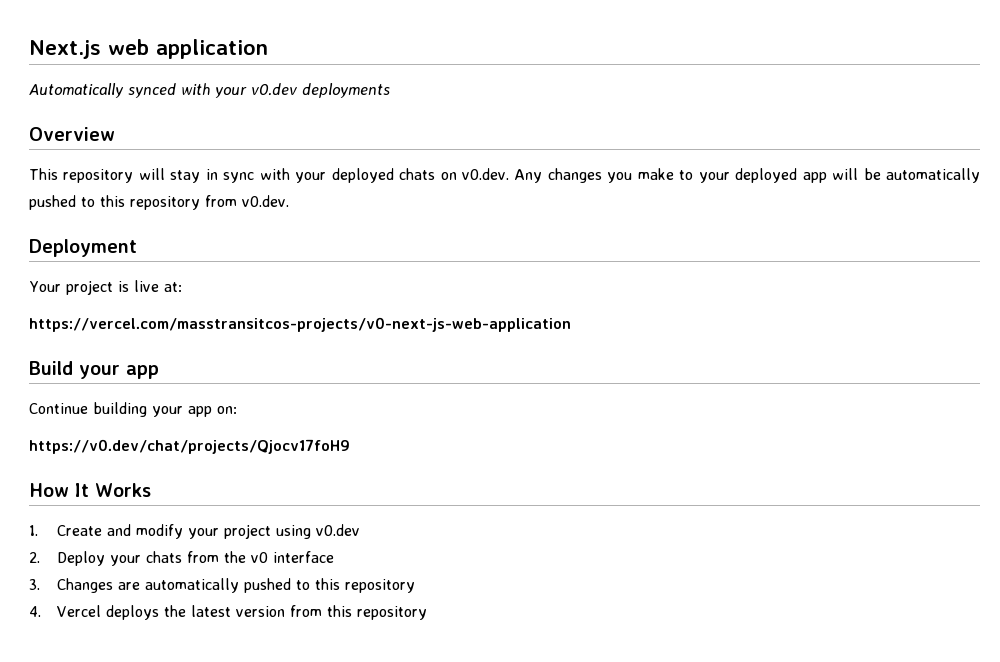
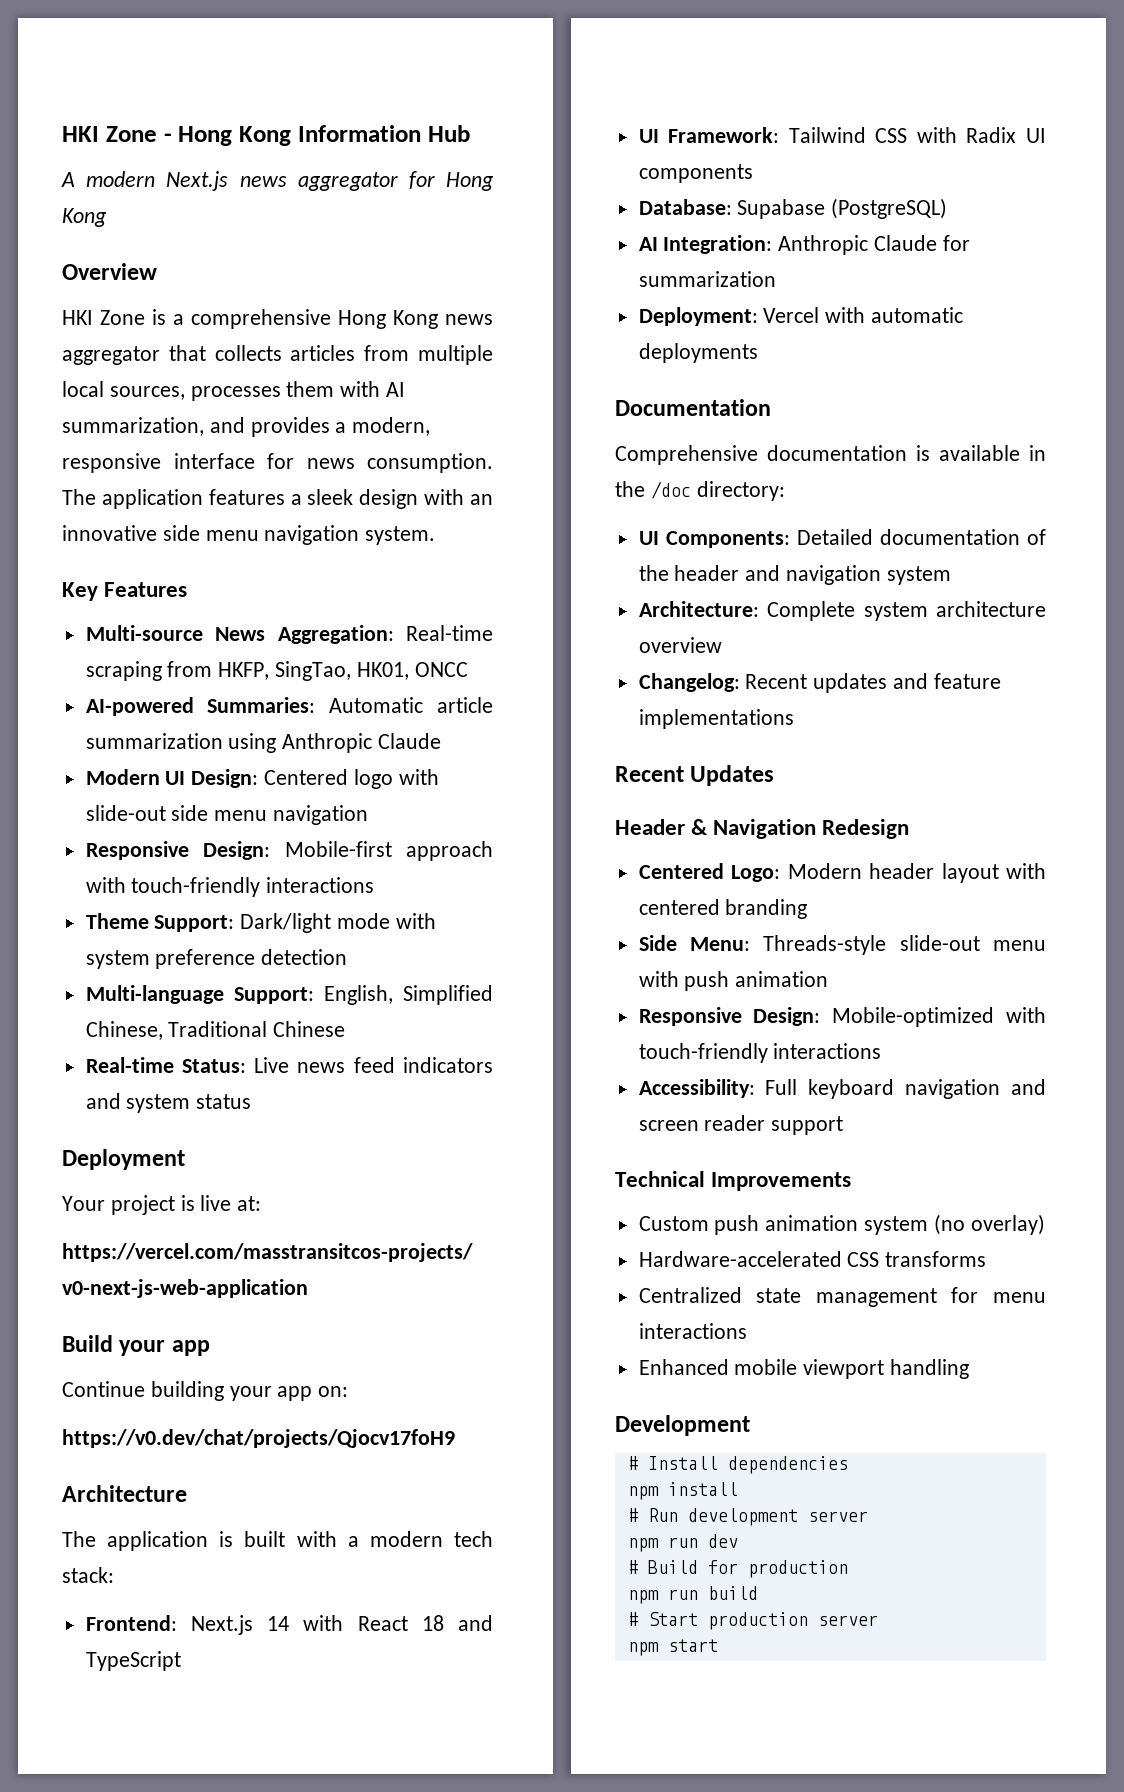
- Next.js web application
- Automatically synced with your v0.dev deployments
+ HKI Zone - Hong Kong Information Hub
+ A modern Next.js news aggregator for Hong Kong
  Overview
- This repository will stay in sync with your deployed chats on v0.dev. Any changes you make to your deployed app will be automatically pushed to this repository from v0.dev.
+ HKI Zone is a comprehensive Hong Kong news aggregator that collects articles from multiple local sources, processes them with AI summarization, and provides a modern, responsive interface for news consumption. The application features a sleek design with an innovative side menu navigation system.
+ Key Features
+ Multi-source News Aggregation: Real-time scraping from HKFP, SingTao, HK01, ONCC
+ AI-powered Summaries: Automatic article summarization using Anthropic Claude
+ Modern UI Design: Centered logo with slide-out side menu navigation
+ Responsive Design: Mobile-first approach with touch-friendly interactions
+ Theme Support: Dark/light mode with system preference detection
+ Multi-language Support: English, Simplified Chinese, Traditional Chinese
+ Real-time Status: Live news feed indicators and system status
- How It Works
- 1. Create and modify your project using v0.dev
- 2. Deploy your chats from the v0 interface
- 3. Changes are automatically pushed to this repository
- 4. Vercel deploys the latest version from this repository
+ Architecture
+ The application is built with a modern tech stack:
+ Frontend: Next.js 14 with React 18 and TypeScript
+ UI Framework: Tailwind CSS with Radix UI components
+ Database: Supabase (PostgreSQL)
+ AI Integration: Anthropic Claude for summarization
+ Deployment: Vercel with automatic deployments
+ Documentation
+ Comprehensive documentation is available in the /doc directory:
+ UI Components: Detailed documentation of the header and navigation system
+ Architecture: Complete system architecture overview
+ Changelog: Recent updates and feature implementations
+ Recent Updates
+ Header & Navigation Redesign
+ Centered Logo: Modern header layout with centered branding
+ Side Menu: Threads-style slide-out menu with push animation
+ Responsive Design: Mobile-optimized with touch-friendly interactions
+ Accessibility: Full keyboard navigation and screen reader support
+ Technical Improvements
+ Custom push animation system (no overlay)
+ Hardware-accelerated CSS transforms
+ Centralized state management for menu interactions
+ Enhanced mobile viewport handling
+ Development
+ # Install dependencies
+ npm install
+ # Run development server
+ npm run dev
+ # Build for production
+ npm run build
+ # Start production server
+ npm start

